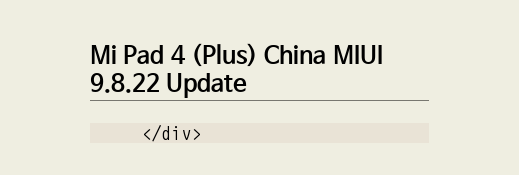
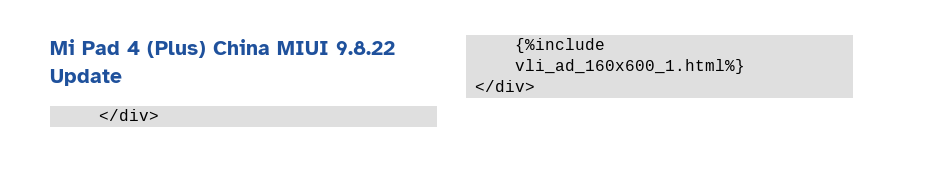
+ {%include vli_ad_160x600_1.html%}
+ </div>

